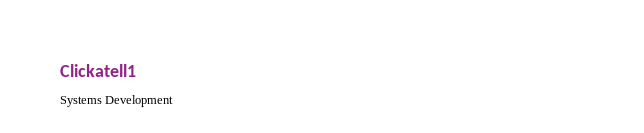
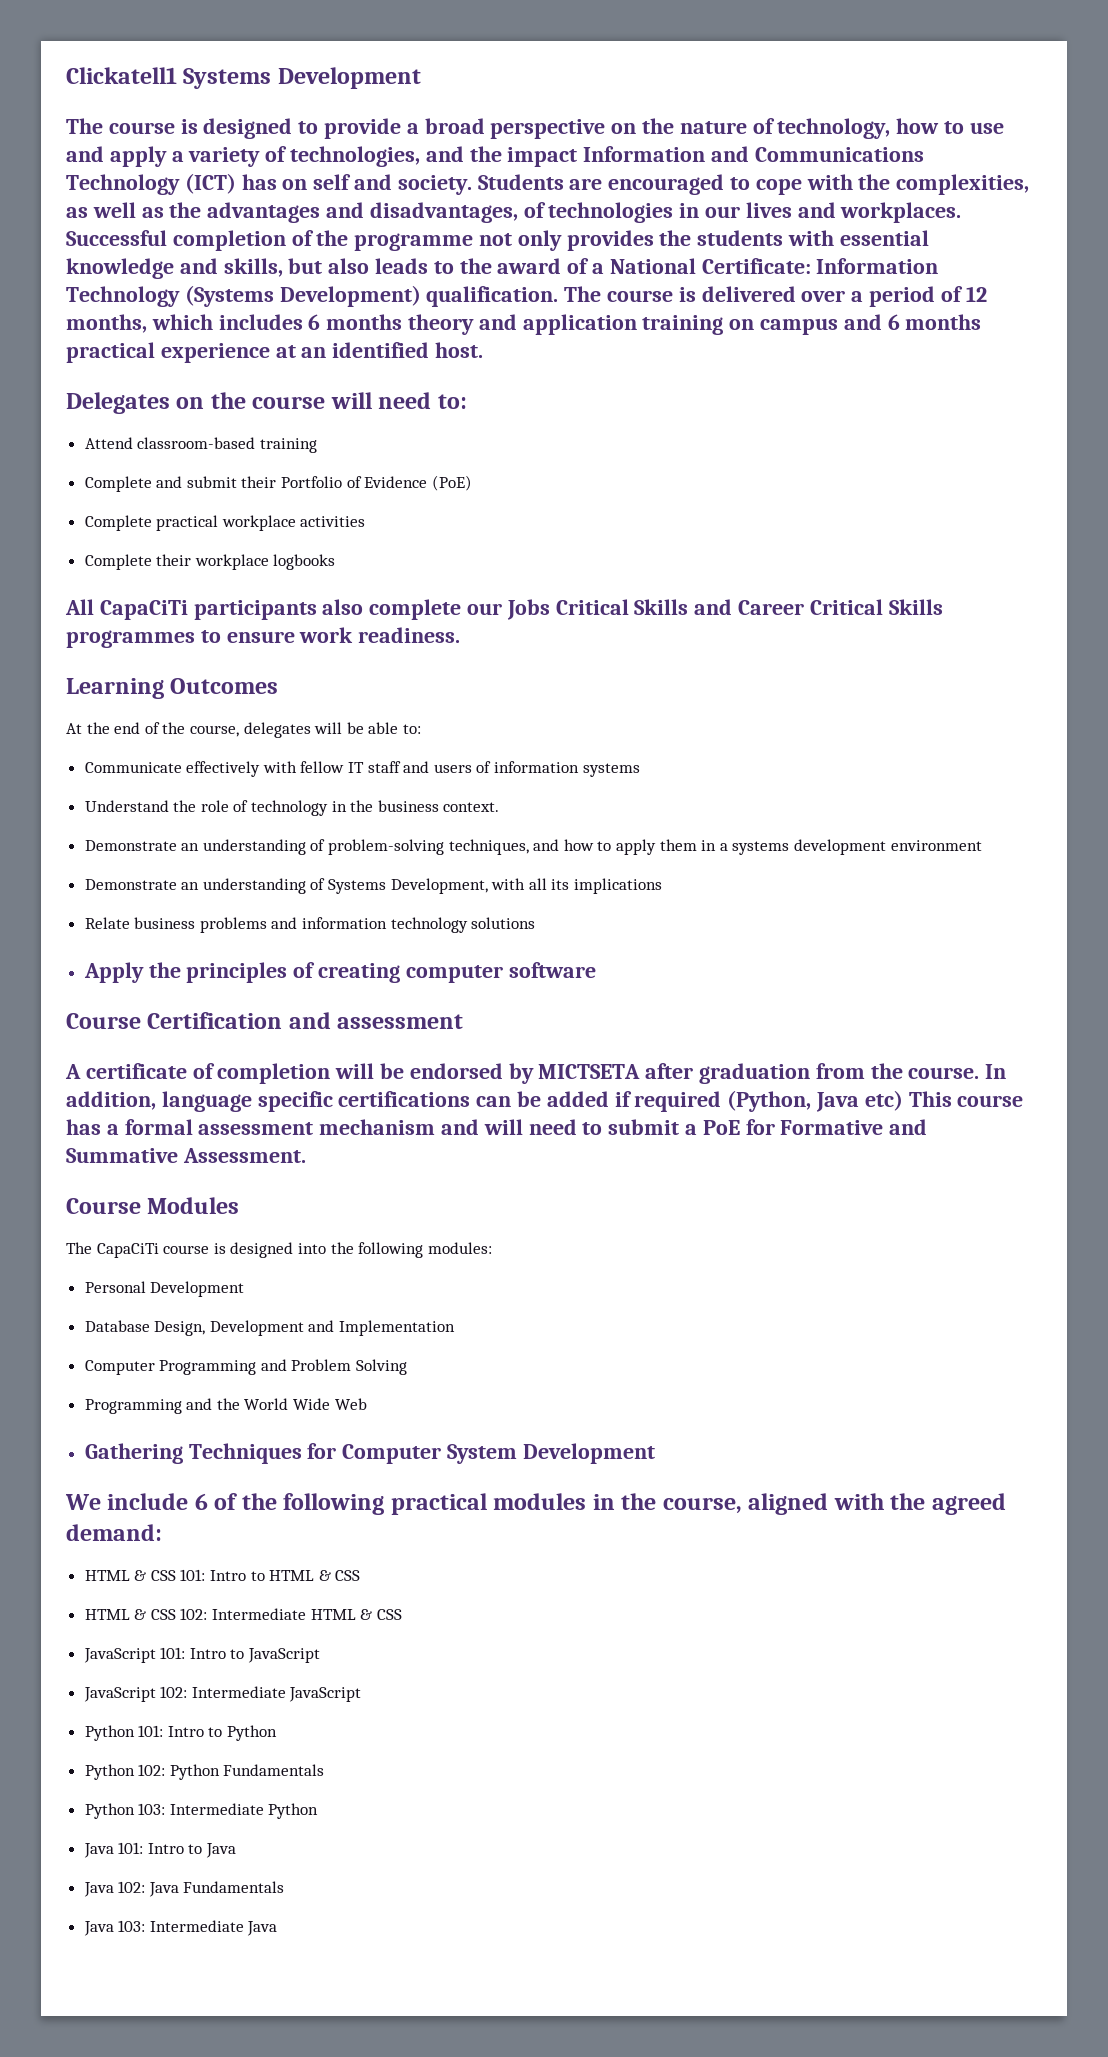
- Clickatell1
- Systems Development
+ Clickatell1 Systems Development
+ The course is designed to provide a broad perspective on the nature of technology, how to use and apply a variety of technologies, and the impact Information and Communications Technology (ICT) has on self and society. Students are encouraged to cope with the complexities, as well as the advantages and disadvantages, of technologies in our lives and workplaces. Successful completion of the programme not only provides the students with essential knowledge and skills, but also leads to the award of a National Certificate: Information Technology (Systems Development) qualification. The course is delivered over a period of 12 months, which includes 6 months theory and application training on campus and 6 months practical experience at an identified host.
+ Delegates on the course will need to:
+ Attend classroom-based training
+ Complete and submit their Portfolio of Evidence (PoE)
+ Complete practical workplace activities
+ Complete their workplace logbooks
+ All CapaCiTi participants also complete our Jobs Critical Skills and Career Critical Skills programmes to ensure work readiness.
+ Learning Outcomes
+ At the end of the course, delegates will be able to:
+ Communicate effectively with fellow IT staff and users of information systems
+ Understand the role of technology in the business context.
+ Demonstrate an understanding of problem-solving techniques, and how to apply them in a systems development environment
+ Demonstrate an understanding of Systems Development, with all its implications
+ Relate business problems and information technology solutions
+ Apply the principles of creating computer software
+ Course Certification and assessment
+ A certificate of completion will be endorsed by MICTSETA after graduation from the course. In addition, language specific certifications can be added if required (Python, Java etc) This course has a formal assessment mechanism and will need to submit a PoE for Formative and Summative Assessment.
+ Course Modules
+ The CapaCiTi course is designed into the following modules:
+ Personal Development
+ Database Design, Development and Implementation
+ Computer Programming and Problem Solving
+ Programming and the World Wide Web
+ Gathering Techniques for Computer System Development
+ We include 6 of the following practical modules in the course, aligned with the agreed demand:
+ HTML & CSS 101: Intro to HTML & CSS
+ HTML & CSS 102: Intermediate HTML & CSS
+ JavaScript 101: Intro to JavaScript
+ JavaScript 102: Intermediate JavaScript
+ Python 101: Intro to Python
+ Python 102: Python Fundamentals
+ Python 103: Intermediate Python
+ Java 101: Intro to Java
+ Java 102: Java Fundamentals
+ Java 103: Intermediate Java

